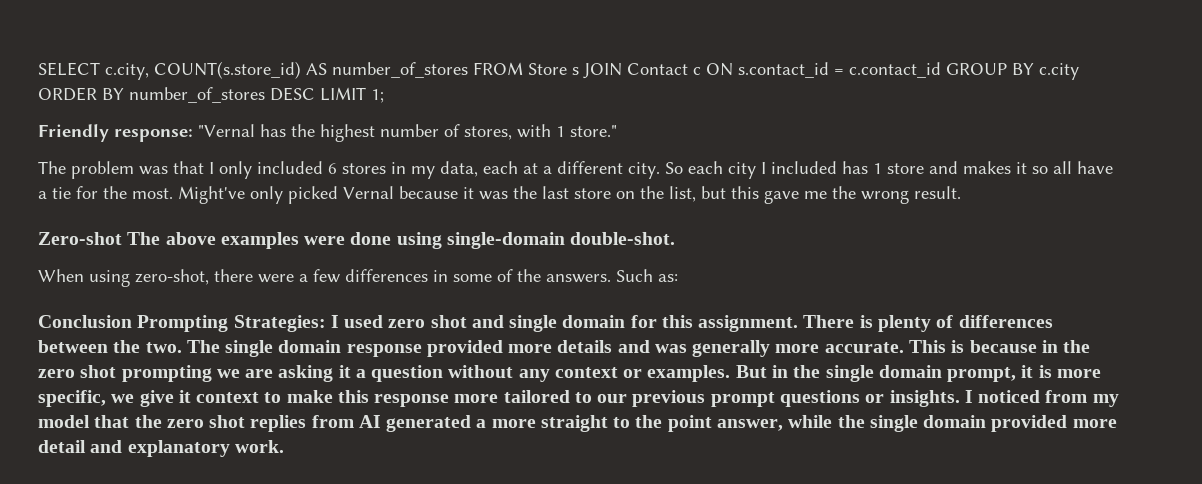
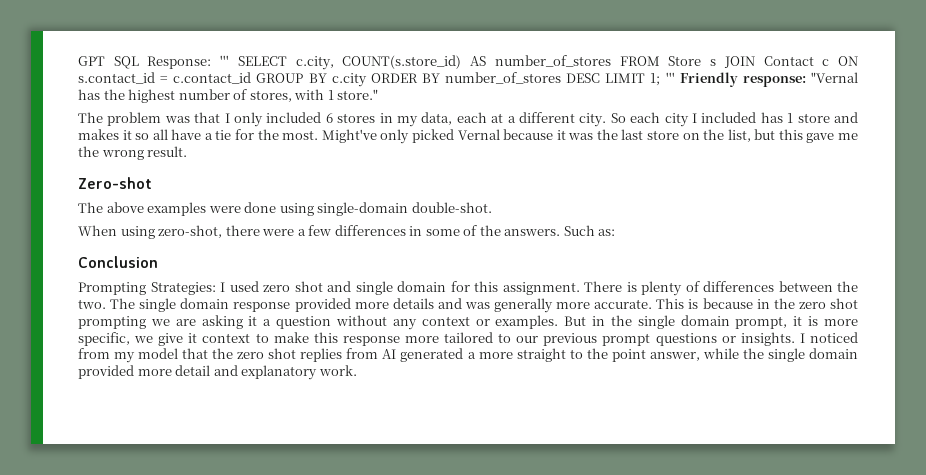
- SELECT c.city, COUNT(s.store_id) AS number_of_stores FROM Store s JOIN Contact c ON s.contact_id = c.contact_id GROUP BY c.city ORDER BY number_of_stores DESC LIMIT 1;
- Friendly response: "Vernal has the highest number of stores, with 1 store."
+ GPT SQL Response: ''' SELECT c.city, COUNT(s.store_id) AS number_of_stores FROM Store s JOIN Contact c ON s.contact_id = c.contact_id GROUP BY c.city ORDER BY number_of_stores DESC LIMIT 1; ''' Friendly response: "Vernal has the highest number of stores, with 1 store."
- Zero-shot The above examples were done using single-domain double-shot.
+ Zero-shot
+ The above examples were done using single-domain double-shot.
- Conclusion Prompting Strategies: I used zero shot and single domain for this assignment.
+ Conclusion
+ Prompting Strategies: I used zero shot and single domain for this assignment.

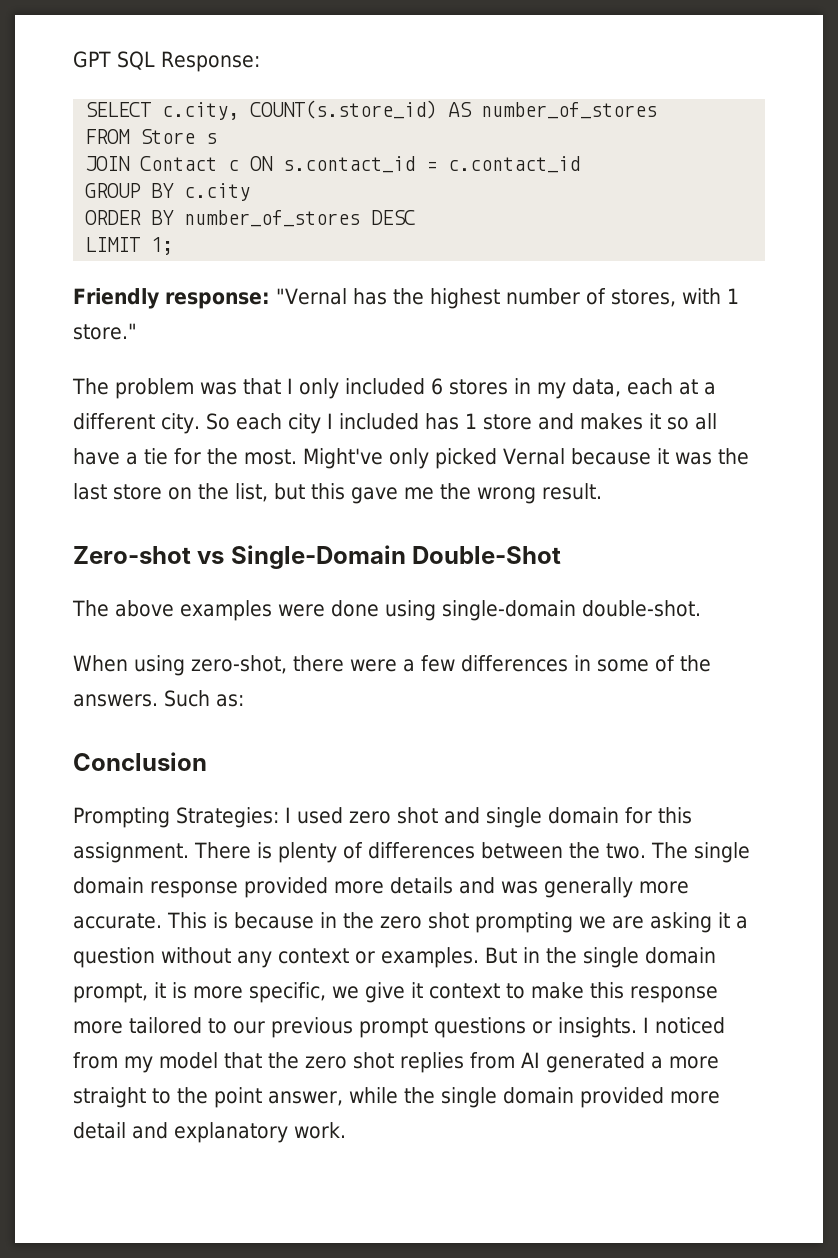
- GPT SQL Response: ''' SELECT c.city, COUNT(s.store_id) AS number_of_stores FROM Store s JOIN Contact c ON s.contact_id = c.contact_id GROUP BY c.city ORDER BY number_of_stores DESC LIMIT 1; ''' Friendly response: "Vernal has the highest number of stores, with 1 store."
+ GPT SQL Response:
+ SELECT c.city, COUNT(s.store_id) AS number_of_stores
+ FROM Store s
+ JOIN Contact c ON s.contact_id = c.contact_id
+ GROUP BY c.city
+ ORDER BY number_of_stores DESC
+ LIMIT 1;
+ Friendly response: "Vernal has the highest number of stores, with 1 store."
- Zero-shot
+ Zero-shot vs Single-Domain Double-Shot

